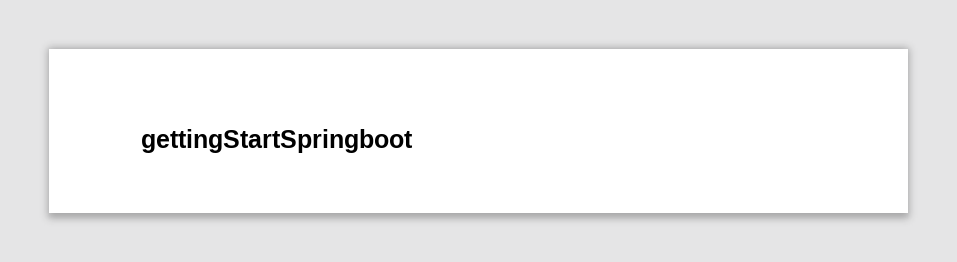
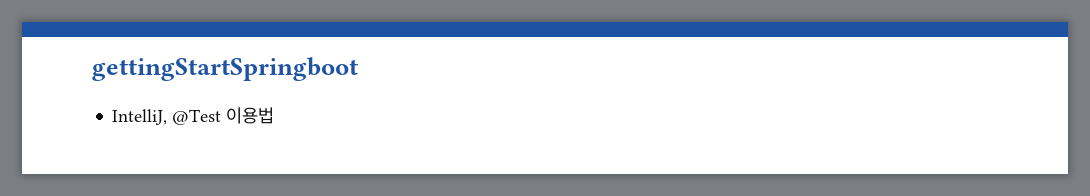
+ IntelliJ, @Test 이용법

